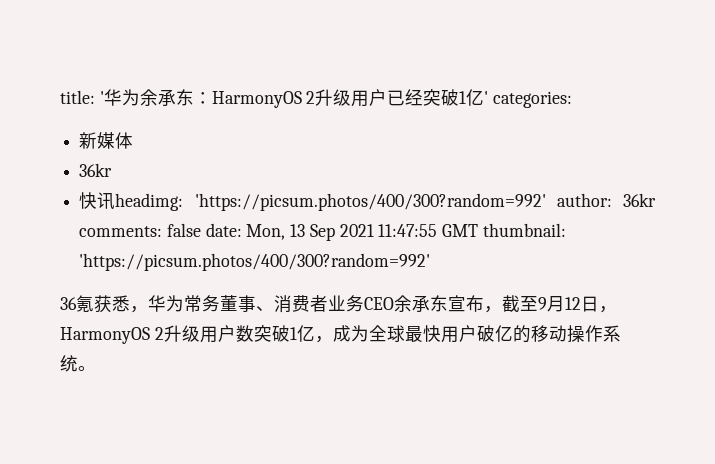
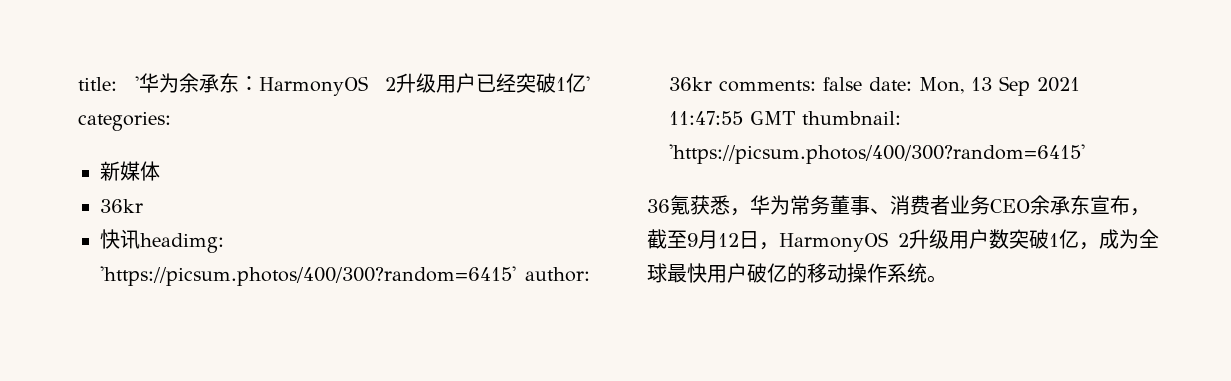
- 快讯headimg: 'https://picsum.photos/400/300?random=992' author: 36kr comments: false date: Mon, 13 Sep 2021 11:47:55 GMT thumbnail: 'https://picsum.photos/400/300?random=992'
+ 快讯headimg: 'https://picsum.photos/400/300?random=6415' author: 36kr comments: false date: Mon, 13 Sep 2021 11:47:55 GMT thumbnail: 'https://picsum.photos/400/300?random=6415'

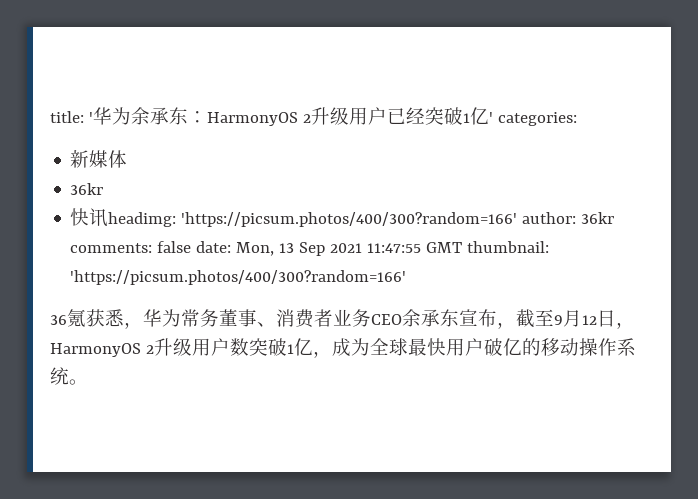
- 快讯headimg: 'https://picsum.photos/400/300?random=6415' author: 36kr comments: false date: Mon, 13 Sep 2021 11:47:55 GMT thumbnail: 'https://picsum.photos/400/300?random=6415'
+ 快讯headimg: 'https://picsum.photos/400/300?random=166' author: 36kr comments: false date: Mon, 13 Sep 2021 11:47:55 GMT thumbnail: 'https://picsum.photos/400/300?random=166'

